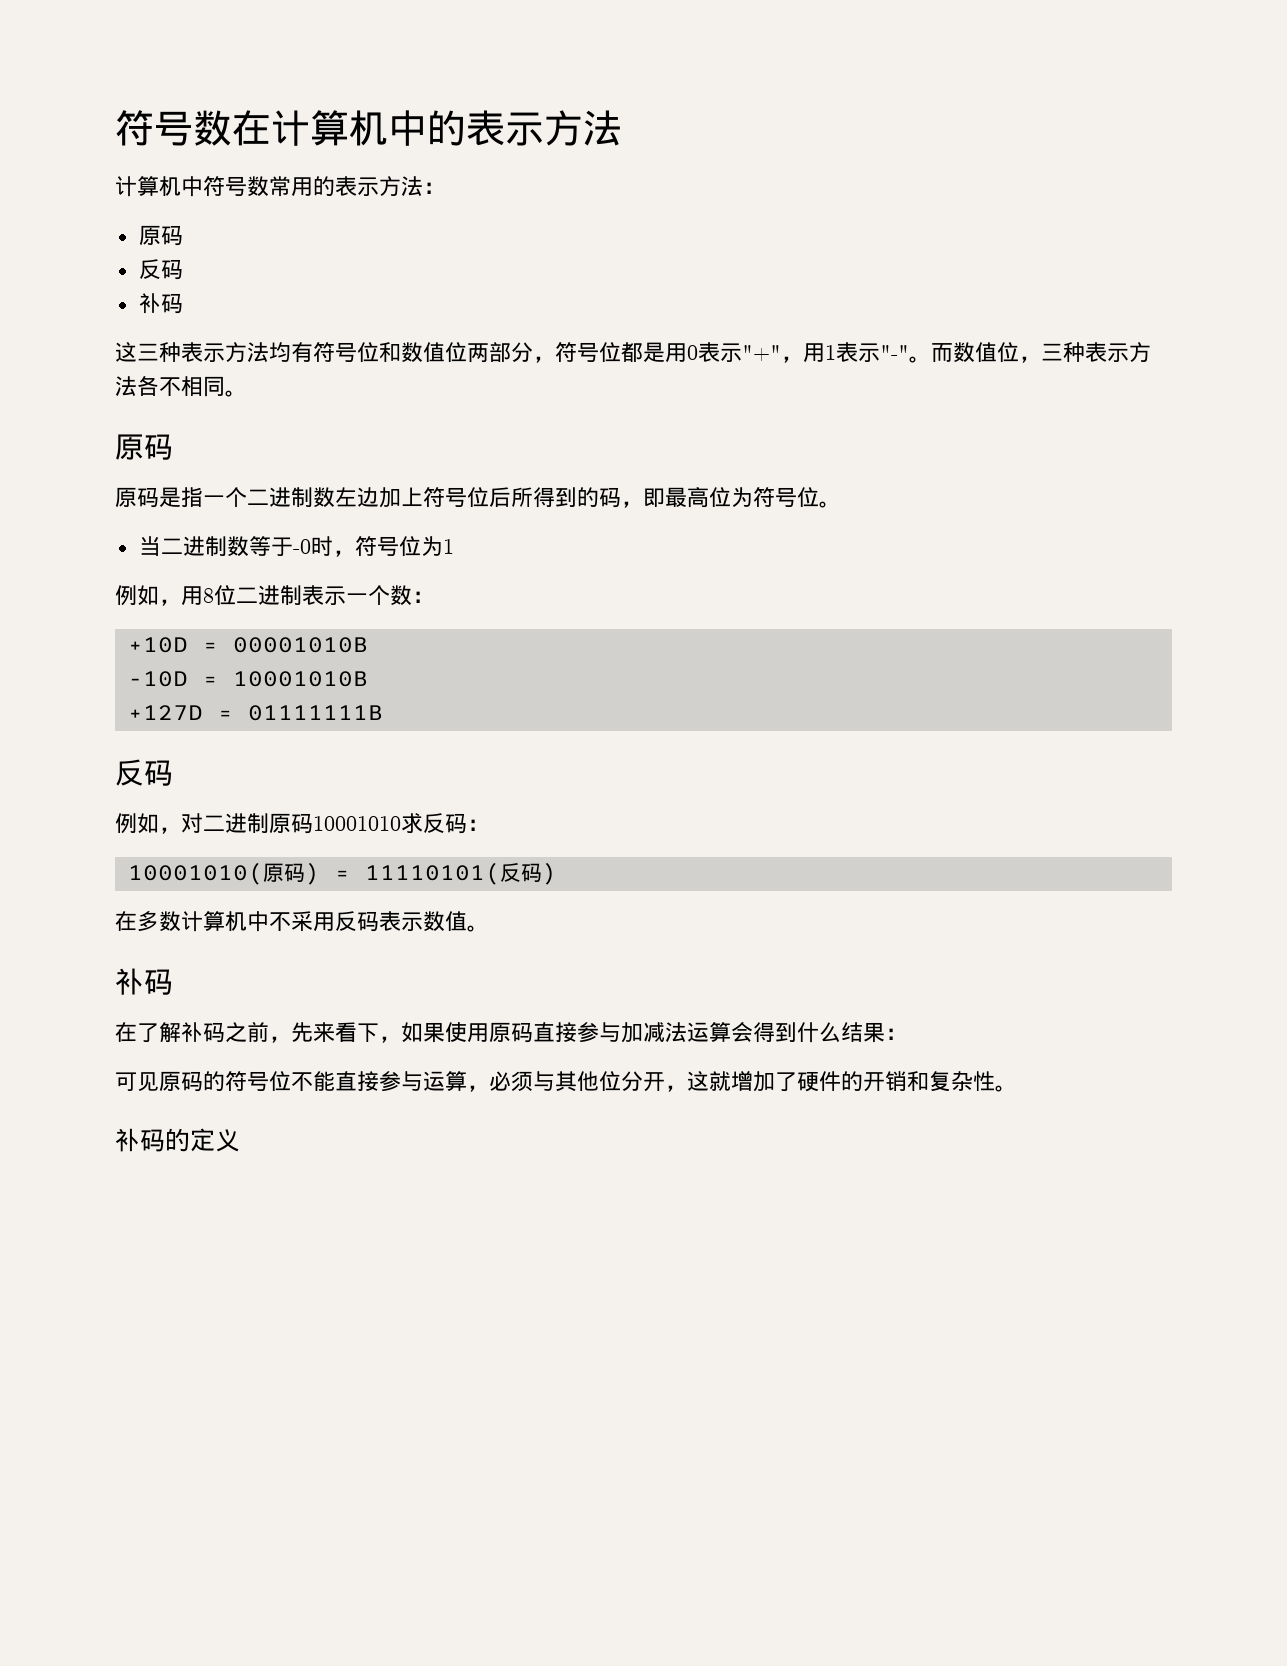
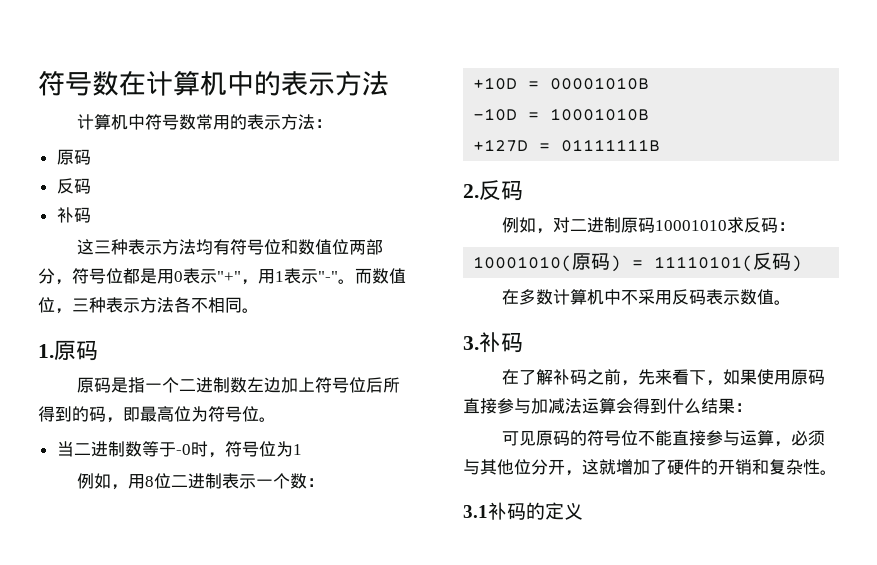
  而数值位，三种表示方法各不相同。
- 原码
+ 1.原码
  +127D = 01111111B
- 反码
+ 2.反码
  在多数计算机中不采用反码表示数值。
- 补码
+ 3.补码
- 补码的定义
+ 3.1补码的定义

